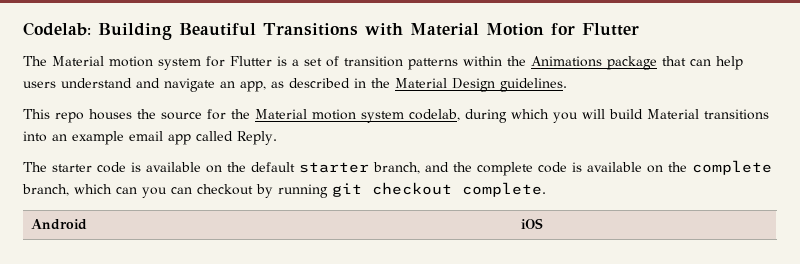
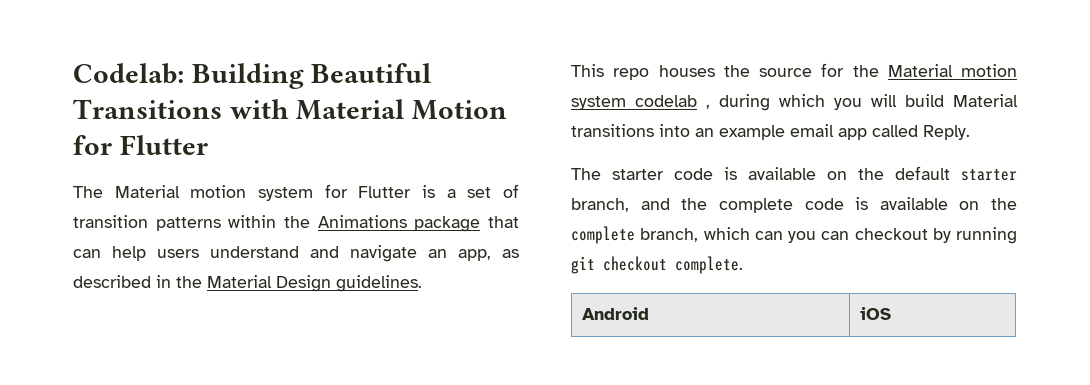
- This repo houses the source for the Material motion system codelab, during which you will build Material transitions into an example email app called Reply.
+ This repo houses the source for the Material motion system codelab , during which you will build Material transitions into an example email app called Reply.

